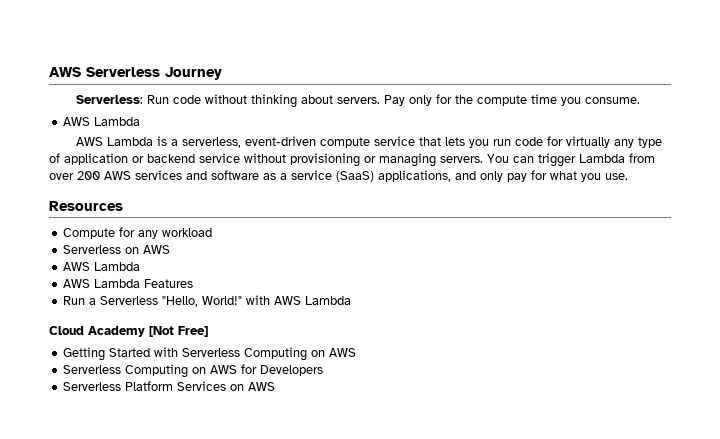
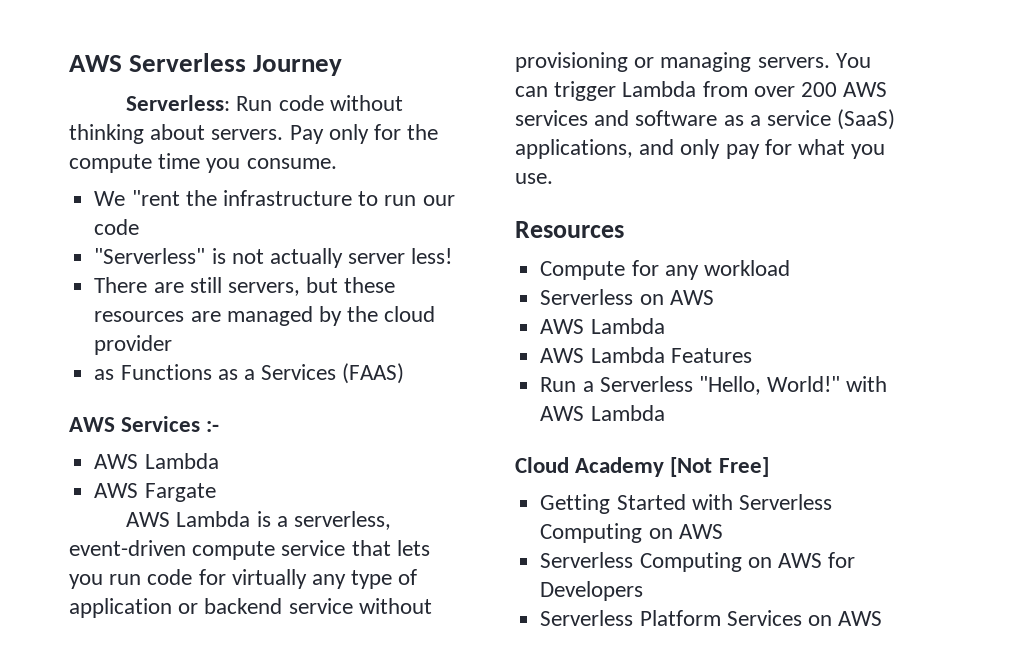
  Pay only for the compute time you consume.
+ We "rent the infrastructure to run our code
+ "Serverless" is not actually server less!
+ There are still servers, but these resources are managed by the cloud provider
+ as Functions as a Services (FAAS)
+ AWS Services :-
  AWS Lambda
+ AWS Fargate

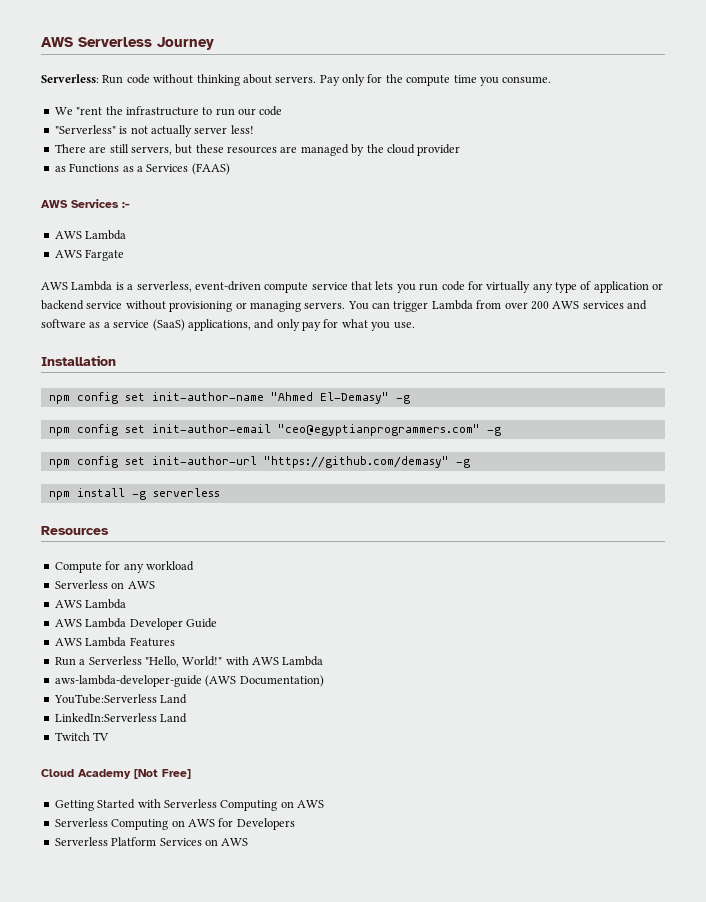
+ Installation
+ npm config set init-author-name "Ahmed El-Demasy" -g
+ npm config set init-author-email "ceo@egyptianprogrammers.com" -g
+ npm config set init-author-url "https://github.com/demasy" -g
+ npm install -g serverless
+ AWS Lambda Developer Guide
+ aws-lambda-developer-guide (AWS Documentation)
+ YouTube:Serverless Land
+ LinkedIn:Serverless Land
+ Twitch TV

